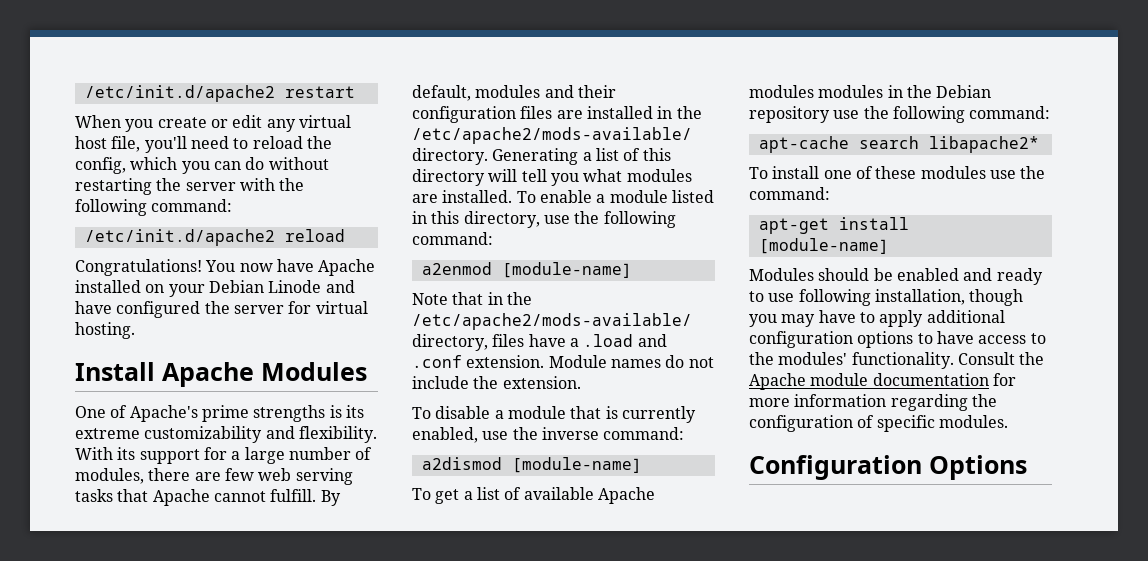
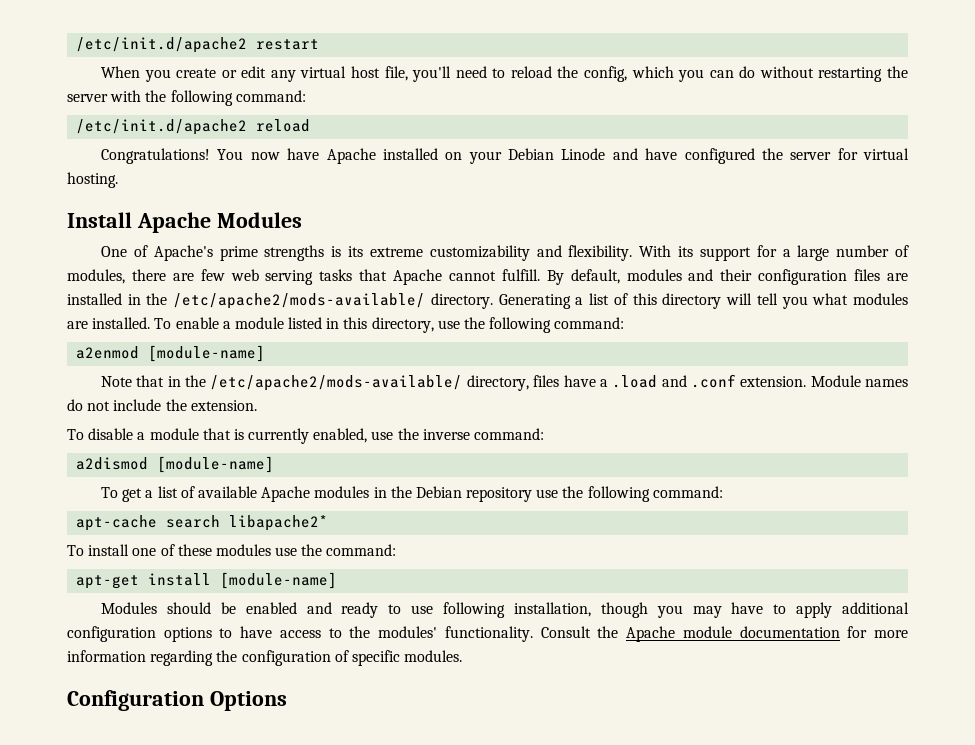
- To get a list of available Apache modules modules in the Debian repository use the following command:
+ To get a list of available Apache modules in the Debian repository use the following command:

